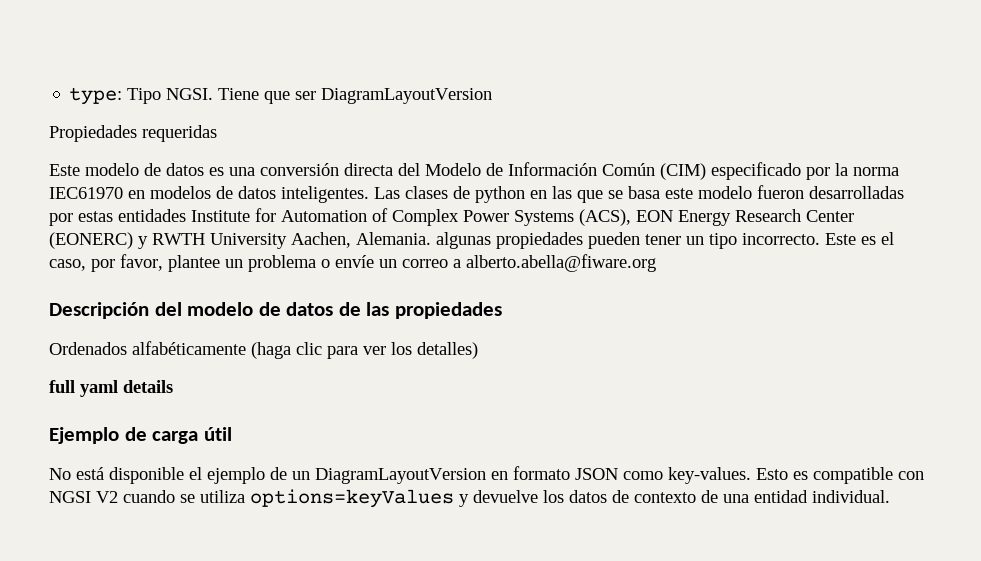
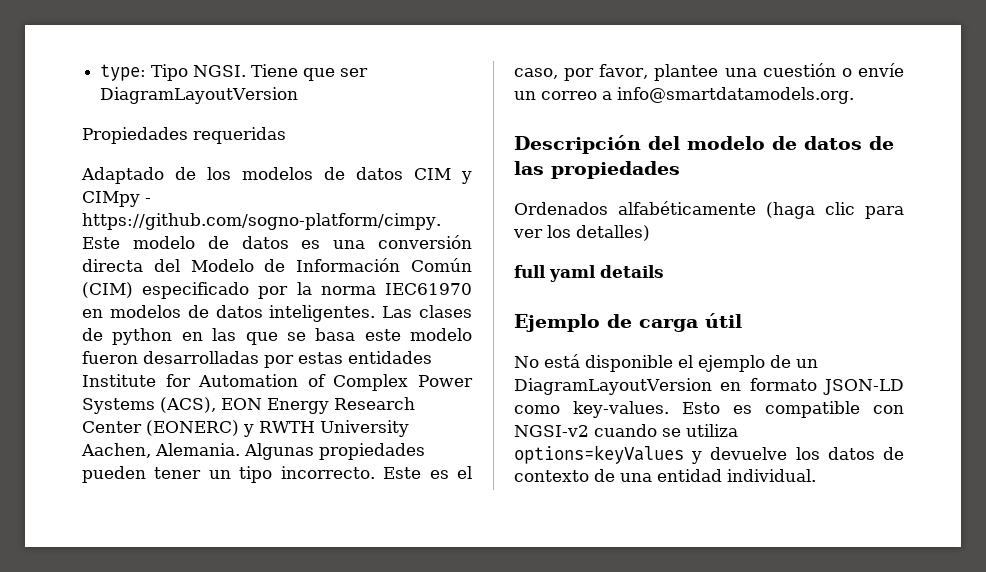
- Este modelo de datos es una conversión directa del Modelo de Información Común (CIM) especificado por la norma IEC61970 en modelos de datos inteligentes.
+ Adaptado de los modelos de datos CIM y CIMpy - https://github.com/sogno-platform/cimpy. Este modelo de datos es una conversión directa del Modelo de Información Común (CIM) especificado por la norma IEC61970 en modelos de datos inteligentes.
- Las clases de python en las que se basa este modelo fueron desarrolladas por estas entidades Institute for Automation of Complex Power Systems (ACS), EON Energy Research Center (EONERC) y RWTH University Aachen, Alemania. algunas propiedades pueden tener un tipo incorrecto.
+ Las clases de python en las que se basa este modelo fueron desarrolladas por estas entidades Institute for Automation of Complex Power Systems (ACS), EON Energy Research Center (EONERC) y RWTH University Aachen, Alemania. Algunas propiedades pueden tener un tipo incorrecto.
- Este es el caso, por favor, plantee un problema o envíe un correo a alberto.abella@fiware.org
+ Este es el caso, por favor, plantee una cuestión o envíe un correo a info@smartdatamodels.org.
- No está disponible el ejemplo de un DiagramLayoutVersion en formato JSON como key-values.
+ No está disponible el ejemplo de un DiagramLayoutVersion en formato JSON-LD como key-values.
- Esto es compatible con NGSI V2 cuando se utiliza options=keyValues y devuelve los datos de contexto de una entidad individual.
+ Esto es compatible con NGSI-v2 cuando se utiliza options=keyValues y devuelve los datos de contexto de una entidad individual.

